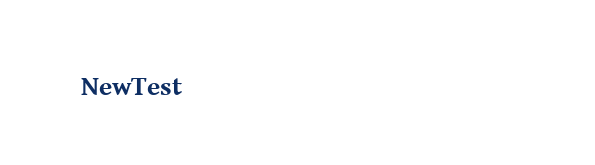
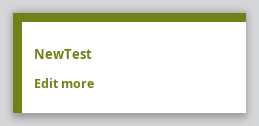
+ Edit more

